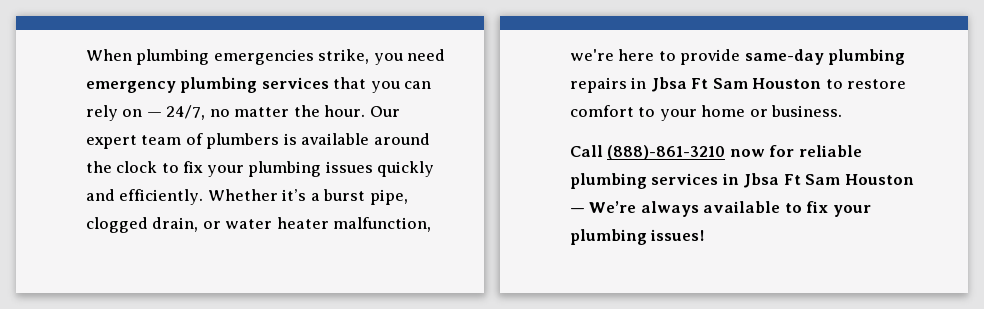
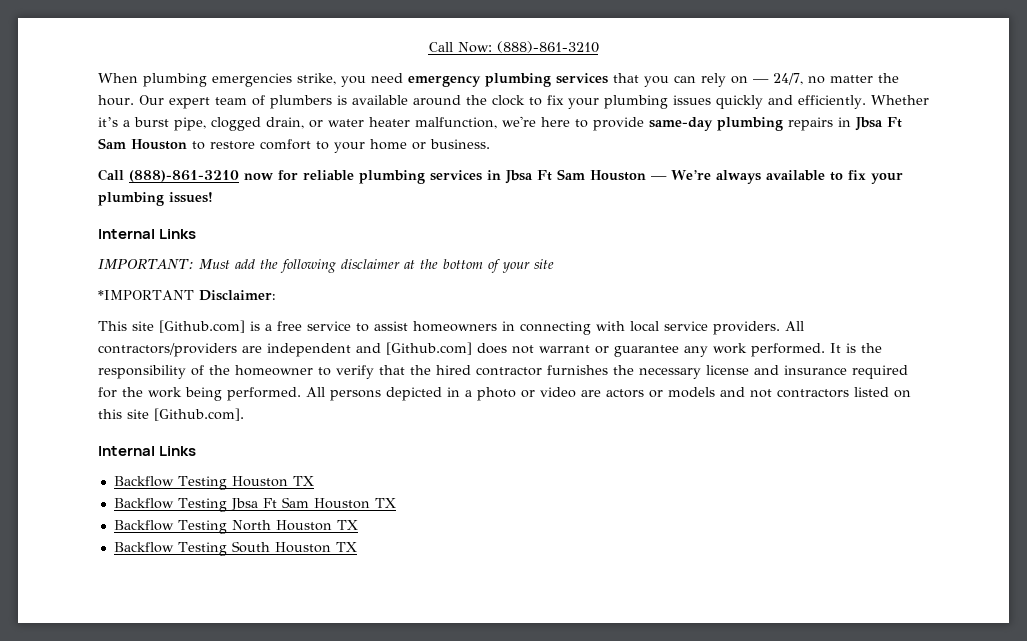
+ Call Now: (888)-861-3210
  Call (888)-861-3210 now for reliable plumbing services in Jbsa Ft Sam Houston — We’re always available to fix your plumbing issues!
+ Internal Links
+ IMPORTANT: Must add the following disclaimer at the bottom of your site
+ *IMPORTANT Disclaimer:
+ This site [Github.com] is a free service to assist homeowners in connecting with local service providers. All contractors/providers are independent and [Github.com] does not warrant or guarantee any work performed. It is the responsibility of the homeowner to verify that the hired contractor furnishes the necessary license and insurance required for the work being performed. All persons depicted in a photo or video are actors or models and not contractors listed on this site [Github.com].
+ Internal Links
+ Backflow Testing Houston TX
+ Backflow Testing Jbsa Ft Sam Houston TX
+ Backflow Testing North Houston TX
+ Backflow Testing South Houston TX

